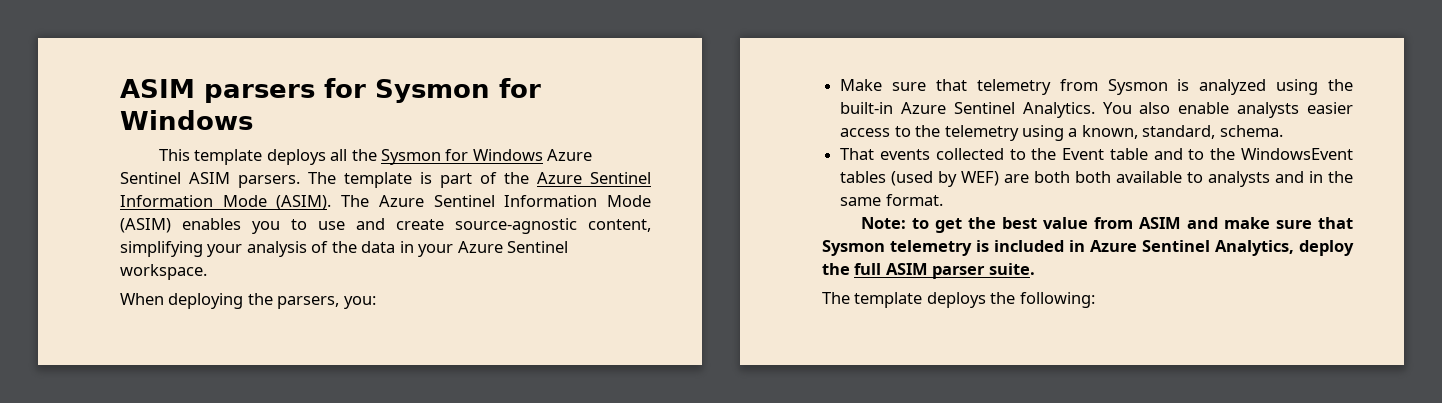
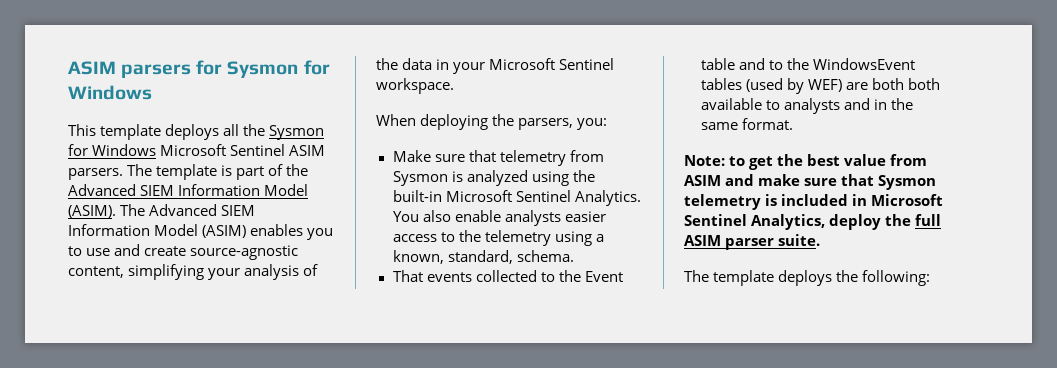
- This template deploys all the Sysmon for Windows Azure Sentinel ASIM parsers.
+ This template deploys all the Sysmon for Windows Microsoft Sentinel ASIM parsers.
- The template is part of the Azure Sentinel Information Mode (ASIM). The Azure Sentinel Information Mode (ASIM) enables you to use and create source-agnostic content, simplifying your analysis of the data in your Azure Sentinel workspace.
+ The template is part of the Advanced SIEM Information Model (ASIM). The Advanced SIEM Information Model (ASIM) enables you to use and create source-agnostic content, simplifying your analysis of the data in your Microsoft Sentinel workspace.
- Make sure that telemetry from Sysmon is analyzed using the built-in Azure Sentinel Analytics.
+ Make sure that telemetry from Sysmon is analyzed using the built-in Microsoft Sentinel Analytics.
- Note: to get the best value from ASIM and make sure that Sysmon telemetry is included in Azure Sentinel Analytics, deploy the full ASIM parser suite.
+ Note: to get the best value from ASIM and make sure that Sysmon telemetry is included in Microsoft Sentinel Analytics, deploy the full ASIM parser suite.

